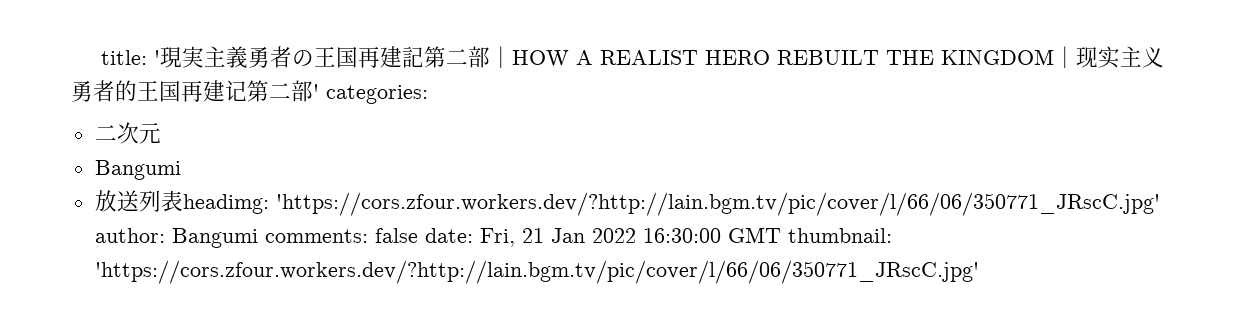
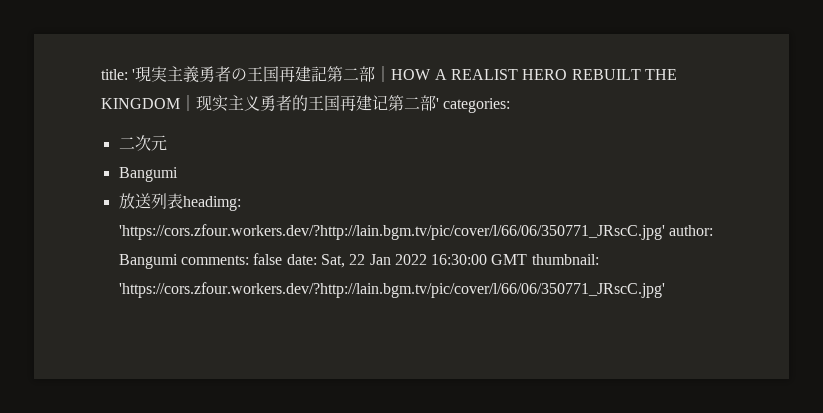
- 放送列表headimg: 'https://cors.zfour.workers.dev/?http://lain.bgm.tv/pic/cover/l/66/06/350771_JRscC.jpg' author: Bangumi comments: false date: Fri, 21 Jan 2022 16:30:00 GMT thumbnail: 'https://cors.zfour.workers.dev/?http://lain.bgm.tv/pic/cover/l/66/06/350771_JRscC.jpg'
+ 放送列表headimg: 'https://cors.zfour.workers.dev/?http://lain.bgm.tv/pic/cover/l/66/06/350771_JRscC.jpg' author: Bangumi comments: false date: Sat, 22 Jan 2022 16:30:00 GMT thumbnail: 'https://cors.zfour.workers.dev/?http://lain.bgm.tv/pic/cover/l/66/06/350771_JRscC.jpg'

